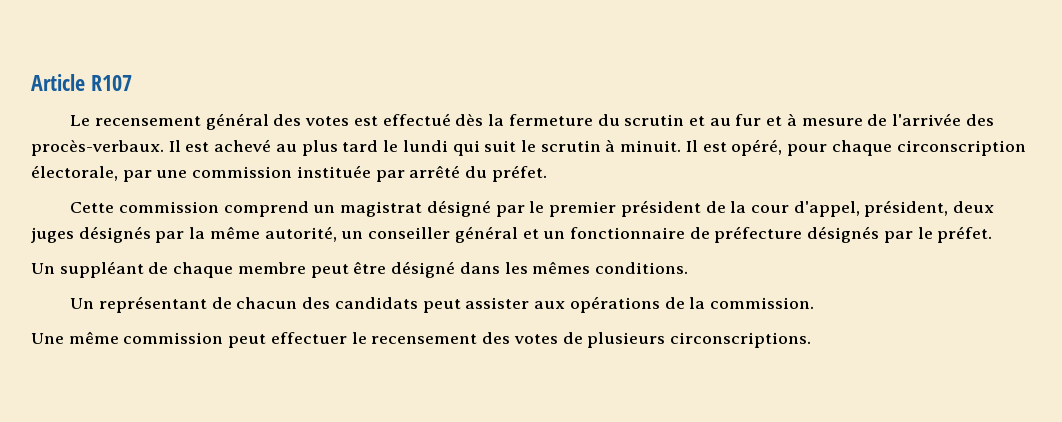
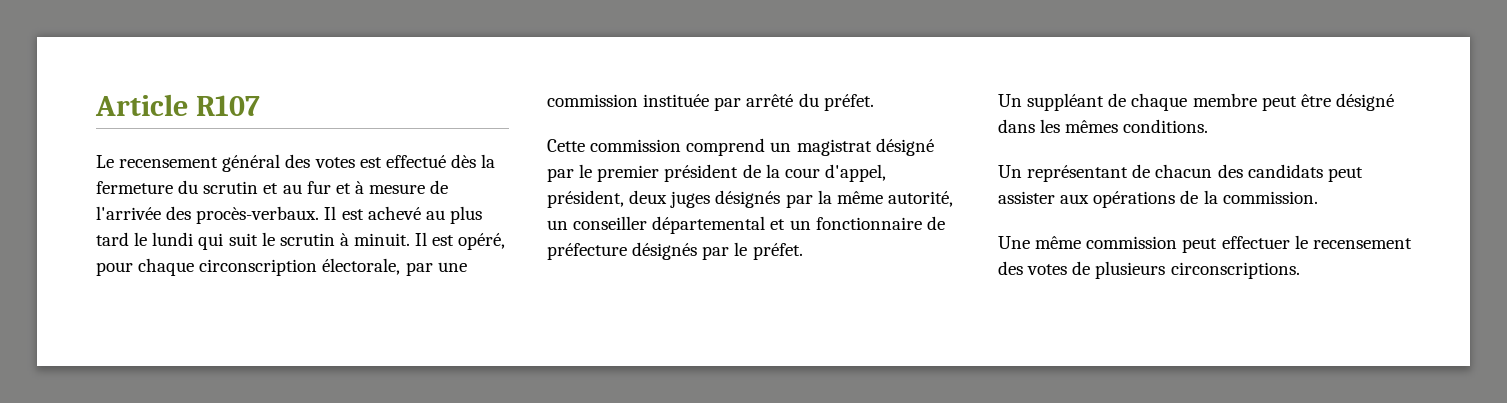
- Cette commission comprend un magistrat désigné par le premier président de la cour d'appel, président, deux juges désignés par la même autorité, un conseiller général et un fonctionnaire de préfecture désignés par le préfet.
+ Cette commission comprend un magistrat désigné par le premier président de la cour d'appel, président, deux juges désignés par la même autorité, un conseiller départemental et un fonctionnaire de préfecture désignés par le préfet.

